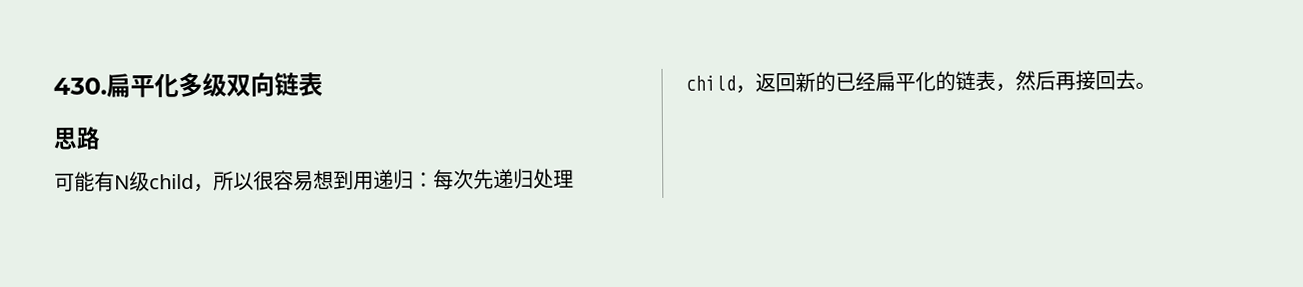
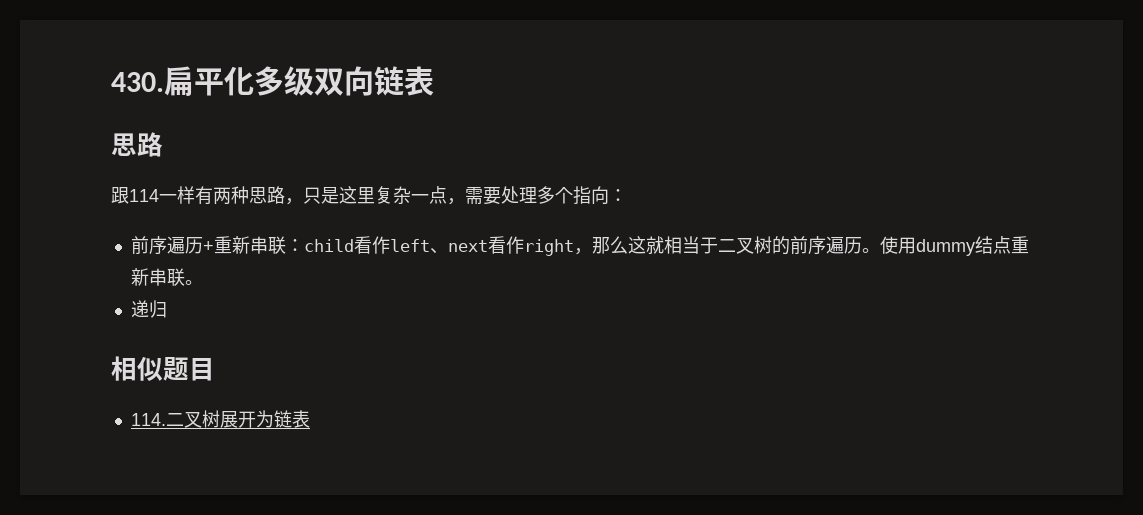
- 可能有N级child，所以很容易想到用递归：每次先递归处理child，返回新的已经扁平化的链表，然后再接回去。
+ 跟114一样有两种思路，只是这里复杂一点，需要处理多个指向：
+ 前序遍历+重新串联：child看作left、next看作right，那么这就相当于二叉树的前序遍历。使用dummy结点重新串联。
+ 递归
+ 相似题目
+ 114.二叉树展开为链表

